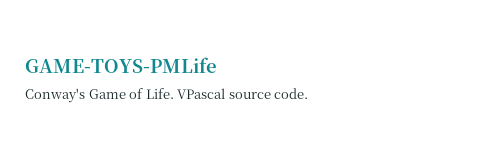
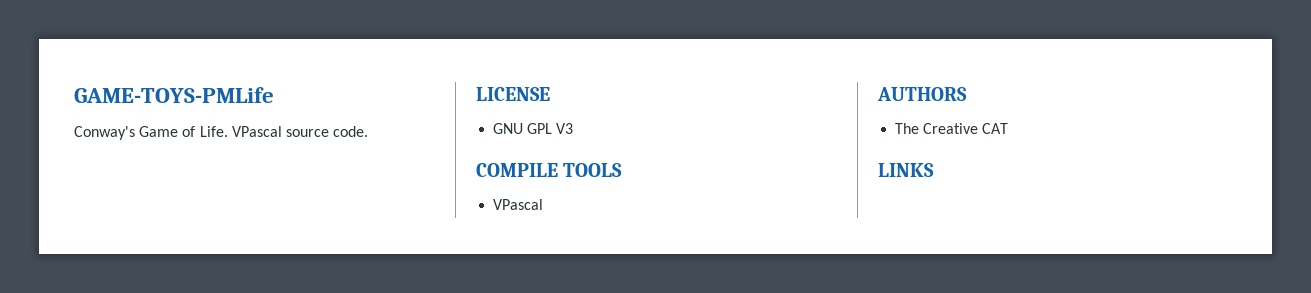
+ LICENSE
+ GNU GPL V3
+ COMPILE TOOLS
+ VPascal
+ AUTHORS
+ The Creative CAT
+ LINKS

